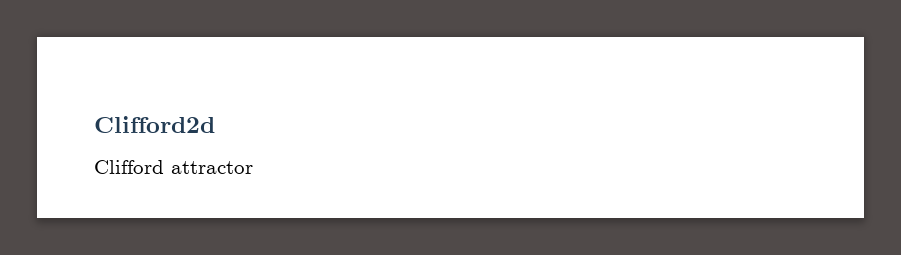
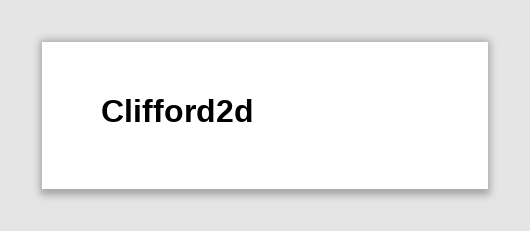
- Clifford attractor

